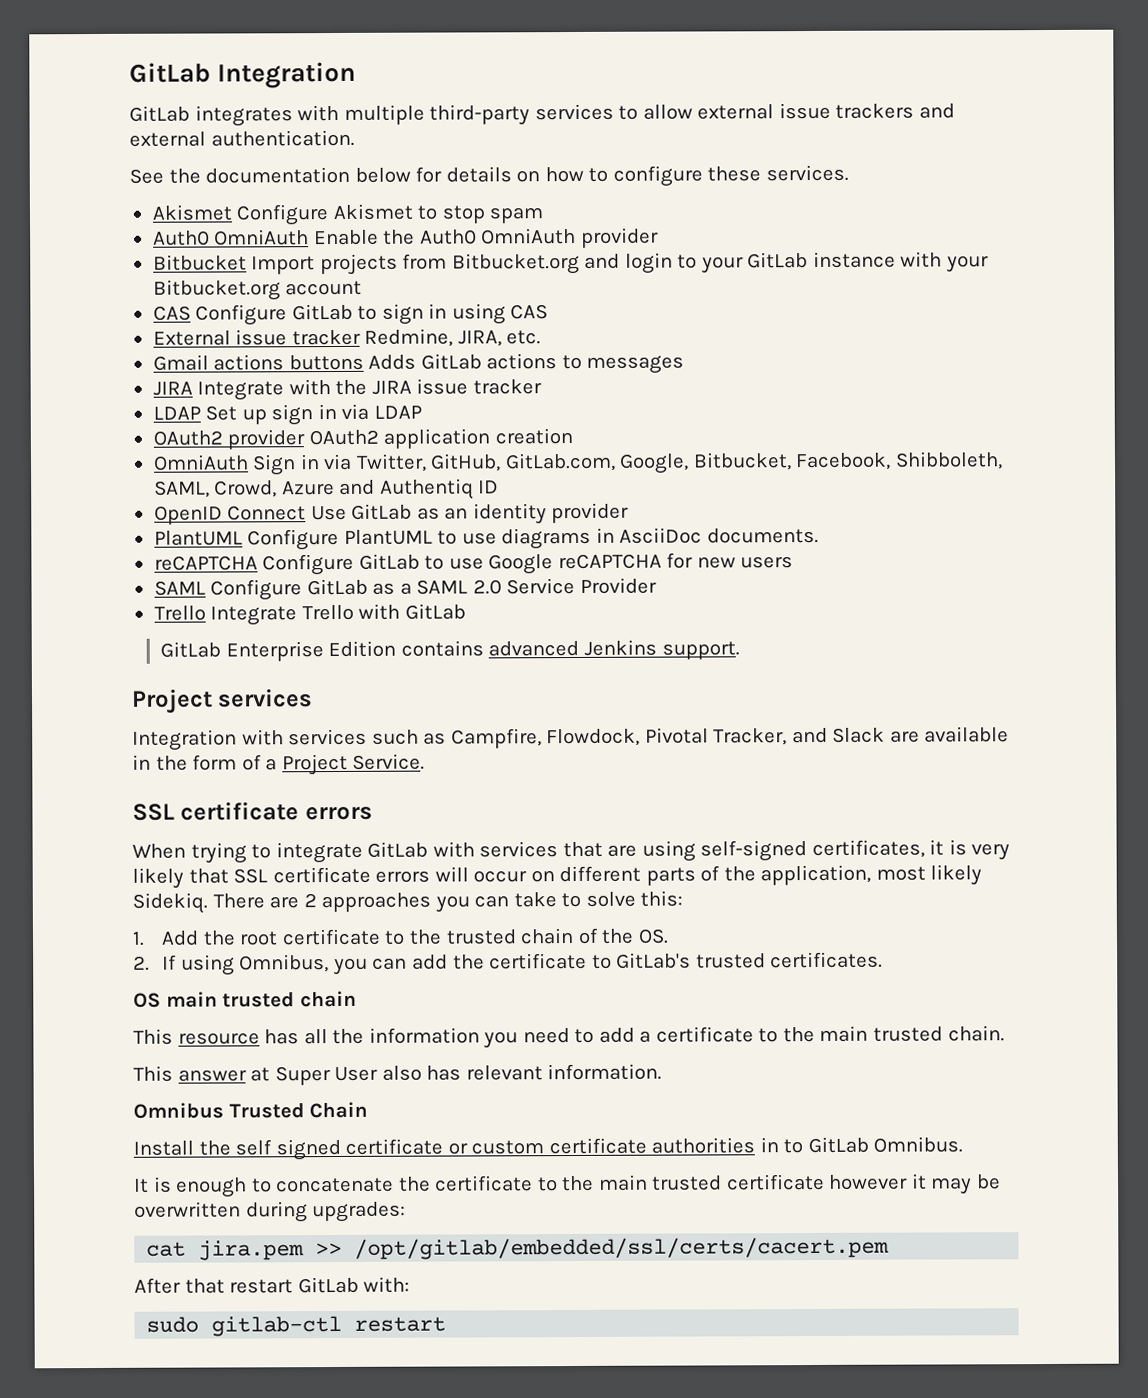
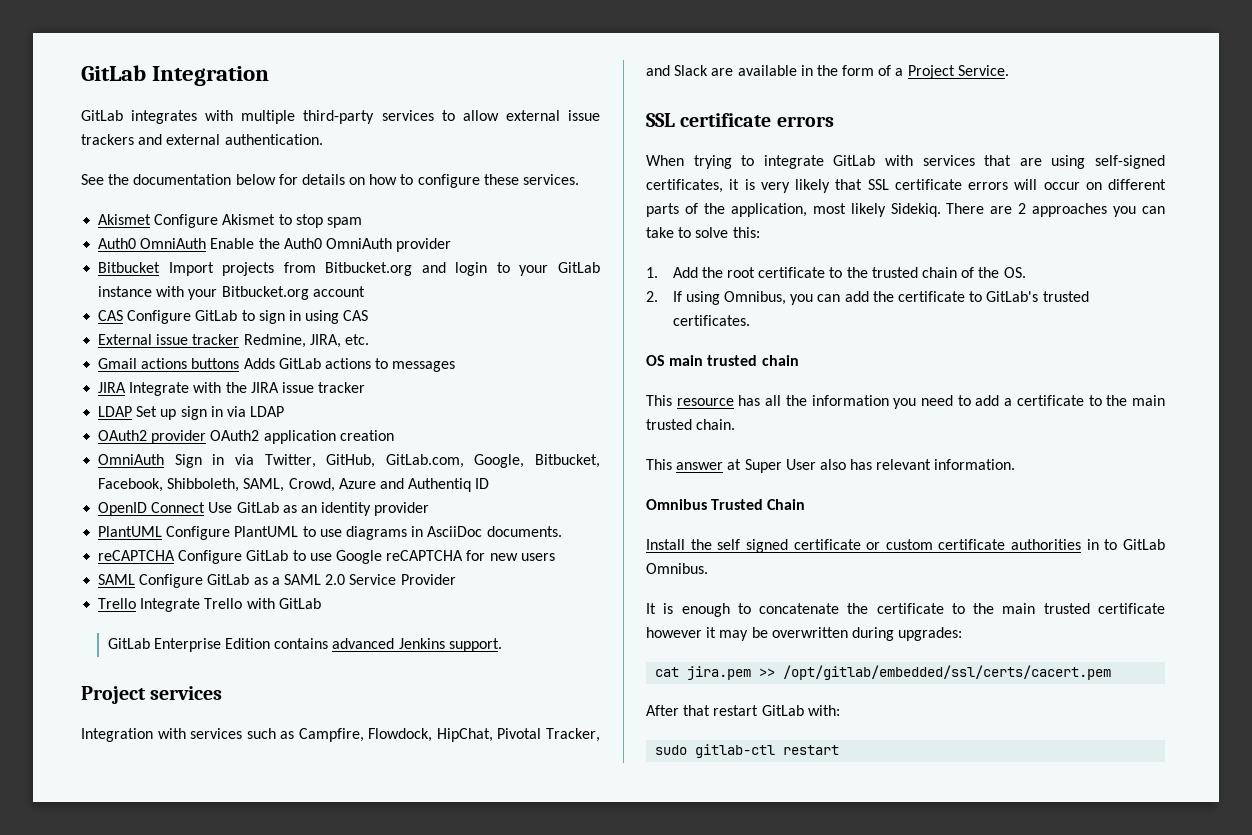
- Integration with services such as Campfire, Flowdock, Pivotal Tracker, and Slack are available in the form of a Project Service.
+ Integration with services such as Campfire, Flowdock, HipChat, Pivotal Tracker, and Slack are available in the form of a Project Service.

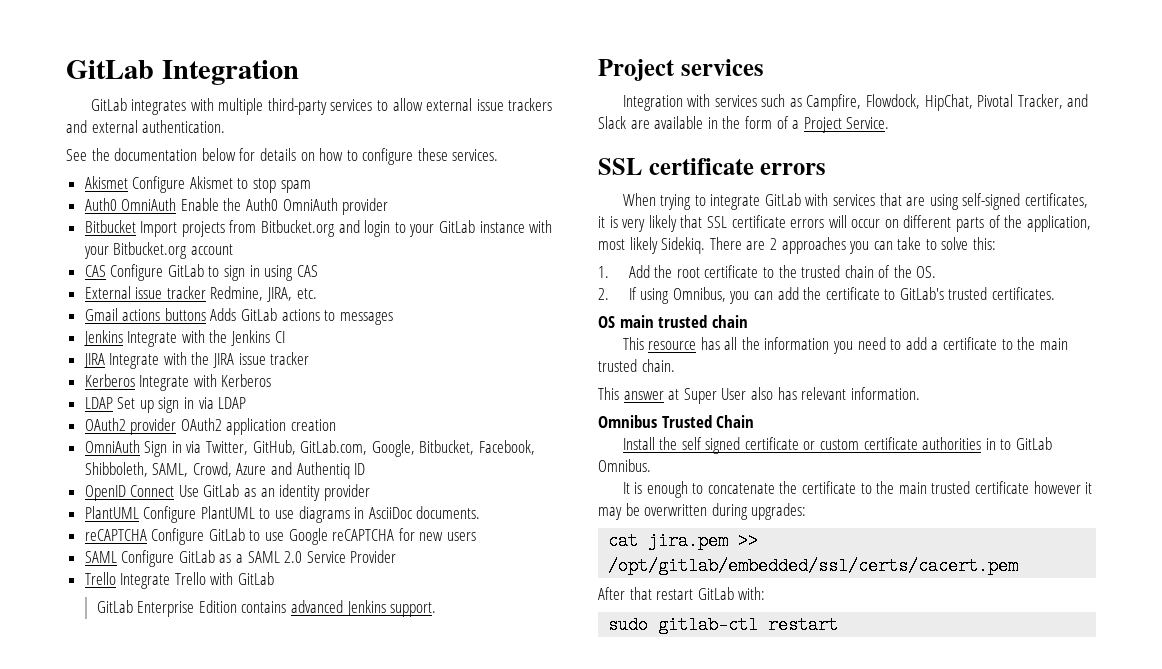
+ Jenkins Integrate with the Jenkins CI
+ Kerberos Integrate with Kerberos

